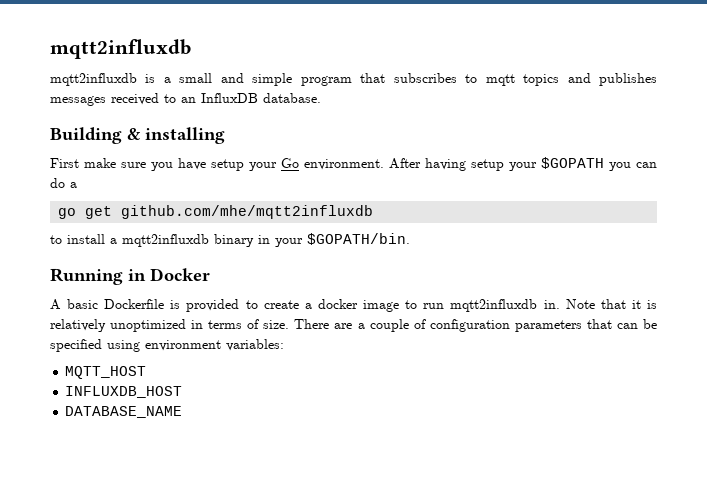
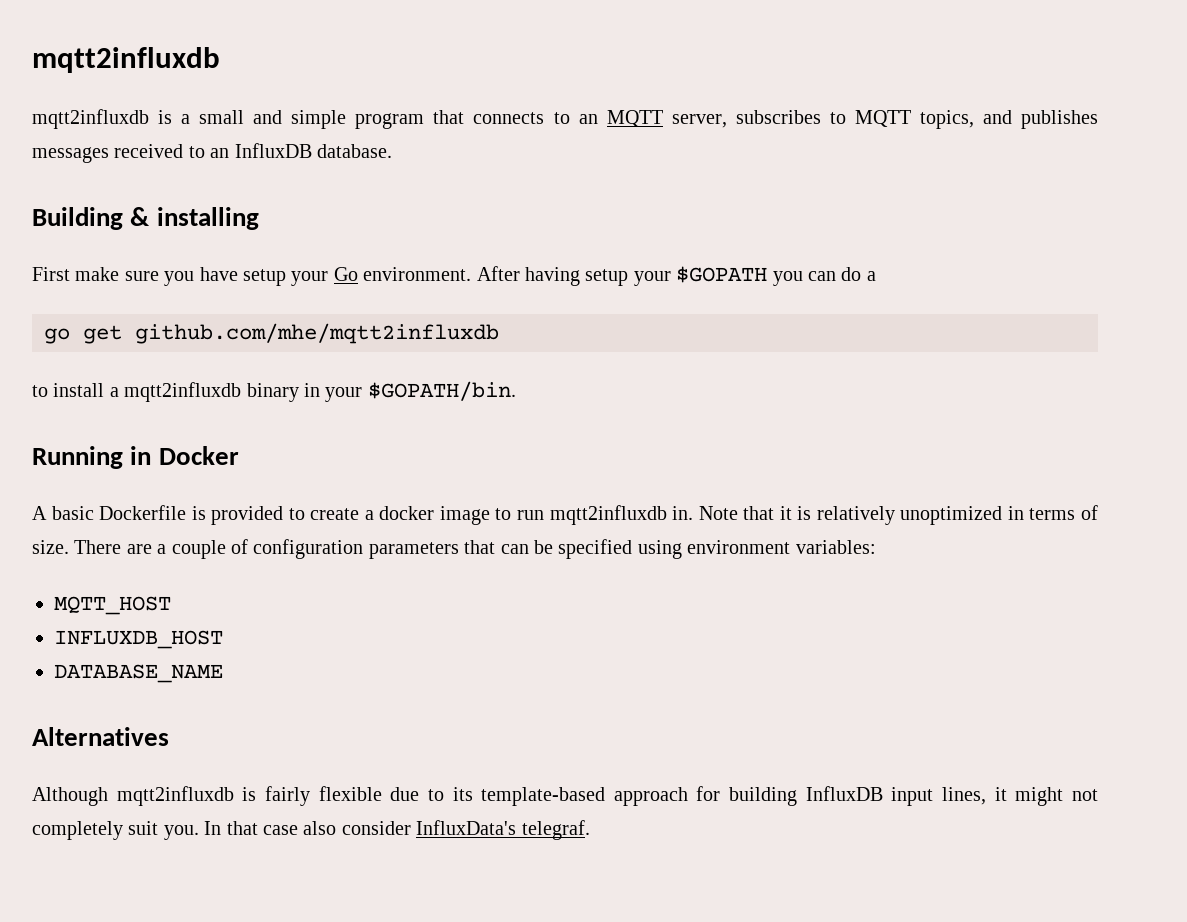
- mqtt2influxdb is a small and simple program that subscribes to mqtt topics and publishes messages received to an InfluxDB database.
+ mqtt2influxdb is a small and simple program that connects to an MQTT server, subscribes to MQTT topics, and publishes messages received to an InfluxDB database.
+ Alternatives
+ Although mqtt2influxdb is fairly flexible due to its template-based approach for building InfluxDB input lines, it might not completely suit you. In that case also consider InfluxData's telegraf.

